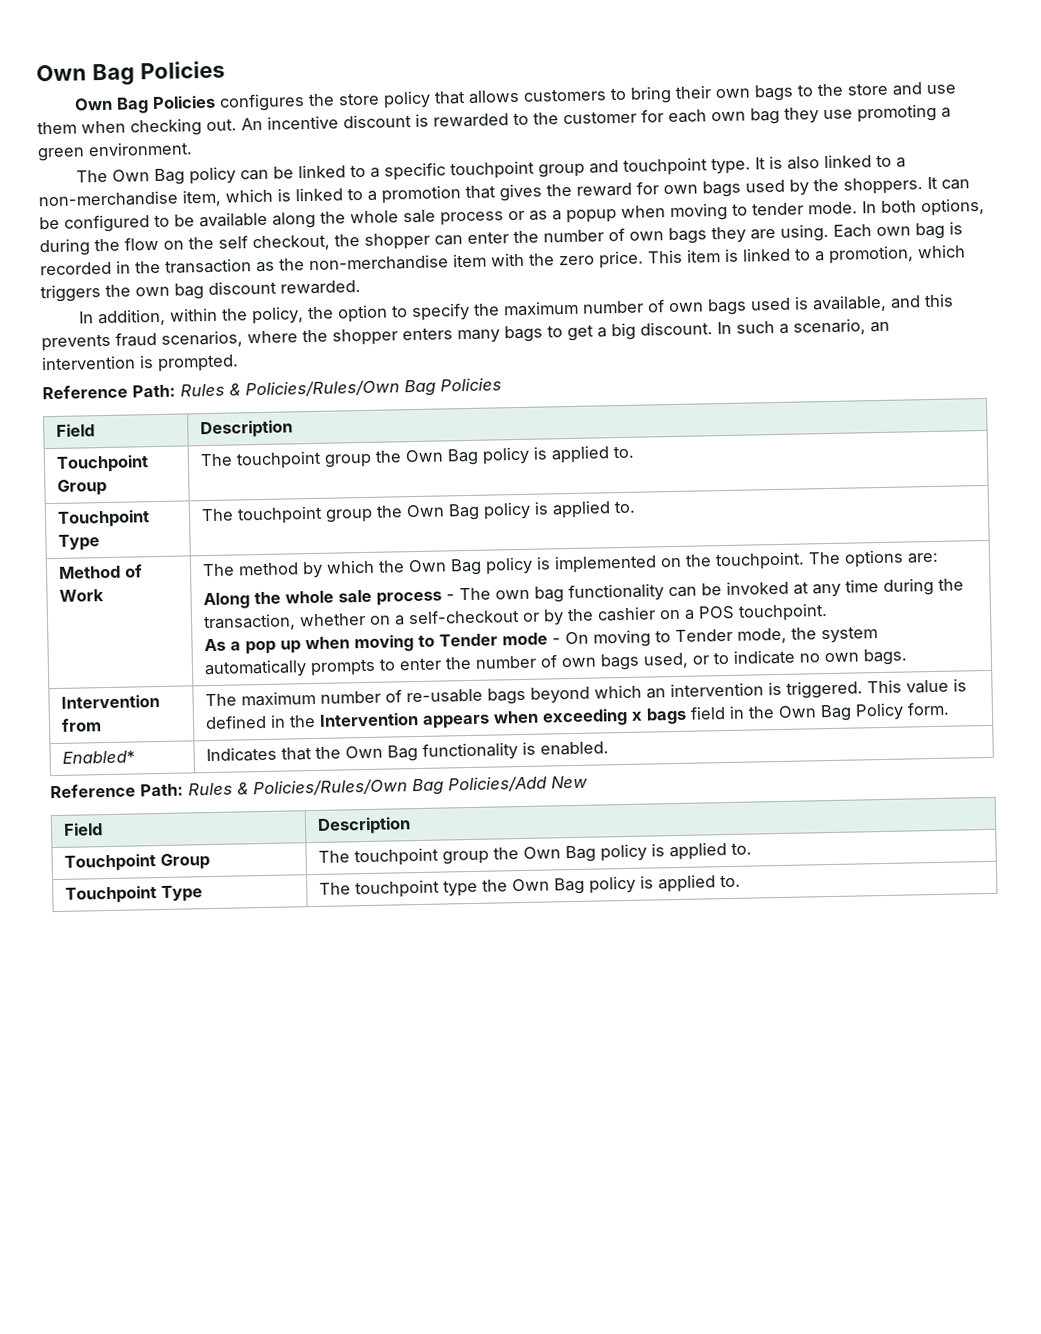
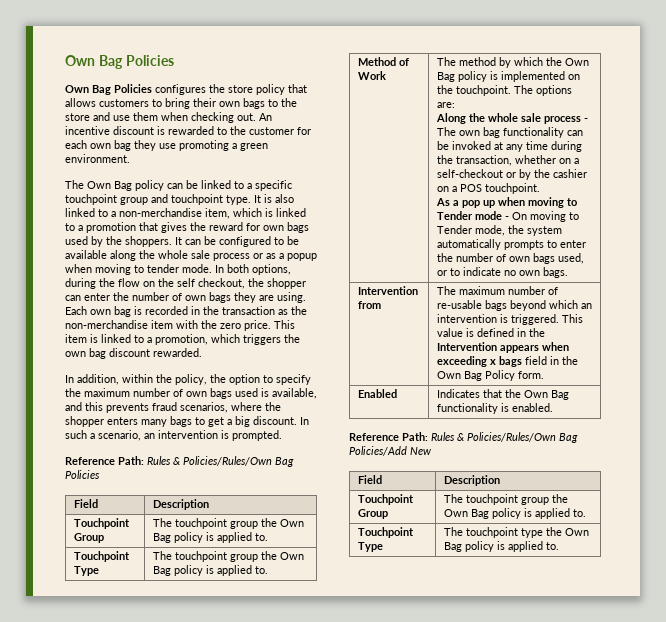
- Enabled* | Indicates that the Own Bag functionality is enabled.
+ Enabled | Indicates that the Own Bag functionality is enabled.

